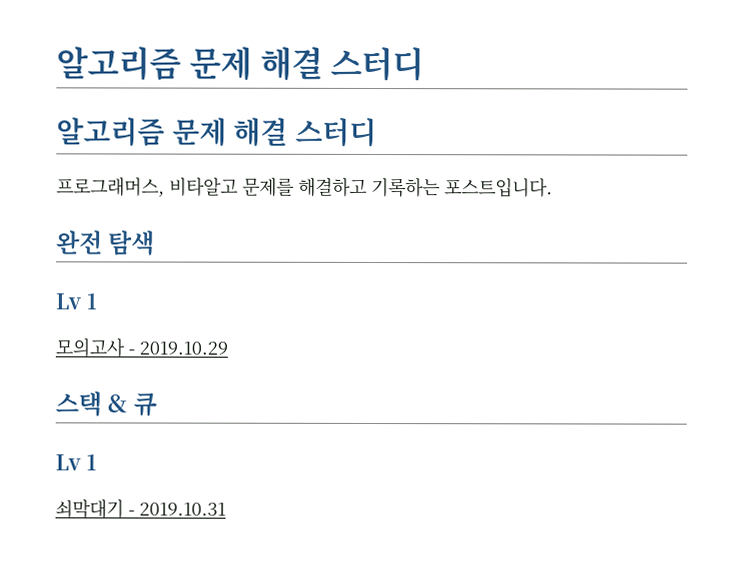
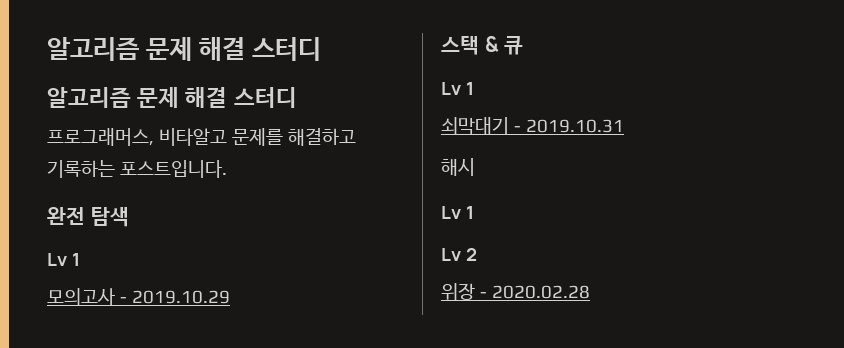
+ 해시
+ Lv 1
+ Lv 2
+ 위장 - 2020.02.28

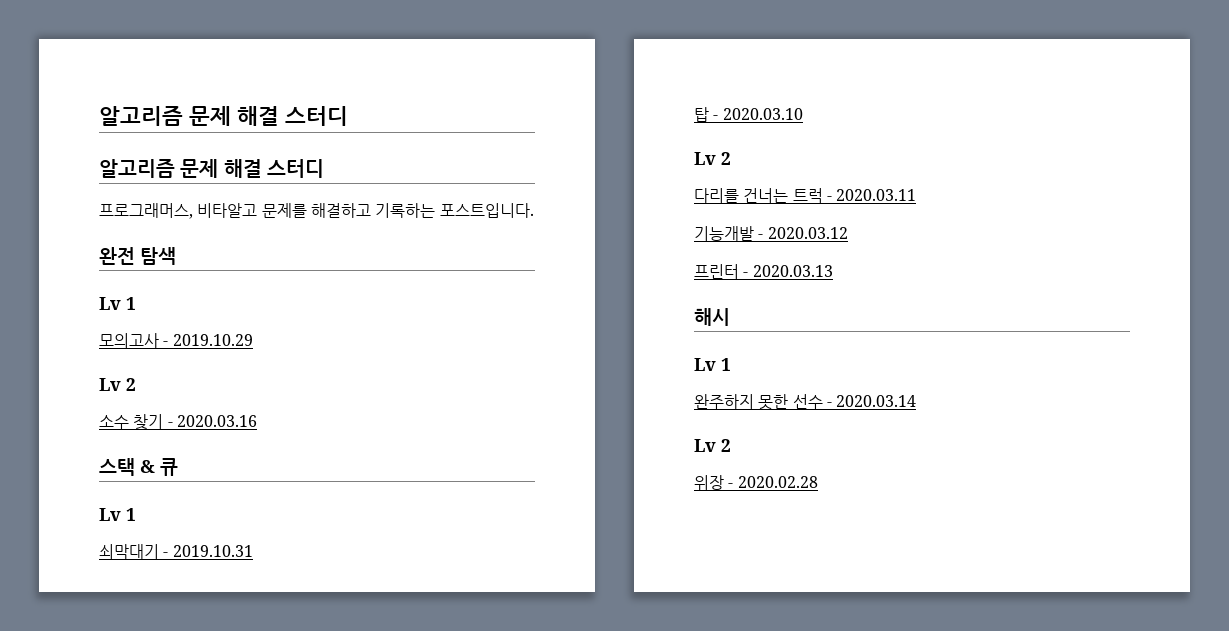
  모의고사 - 2019.10.29
+ Lv 2
+ 소수 찾기 - 2020.03.16
+ 탑 - 2020.03.10
+ Lv 2
+ 다리를 건너는 트럭 - 2020.03.11
+ 기능개발 - 2020.03.12
+ 프린터 - 2020.03.13
  해시
  Lv 1
+ 완주하지 못한 선수 - 2020.03.14

